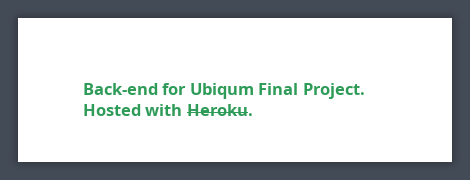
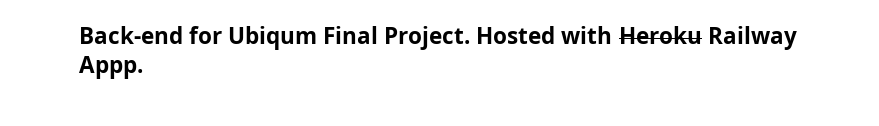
- Hosted with Heroku.
+ Hosted with Heroku Railway Appp.

